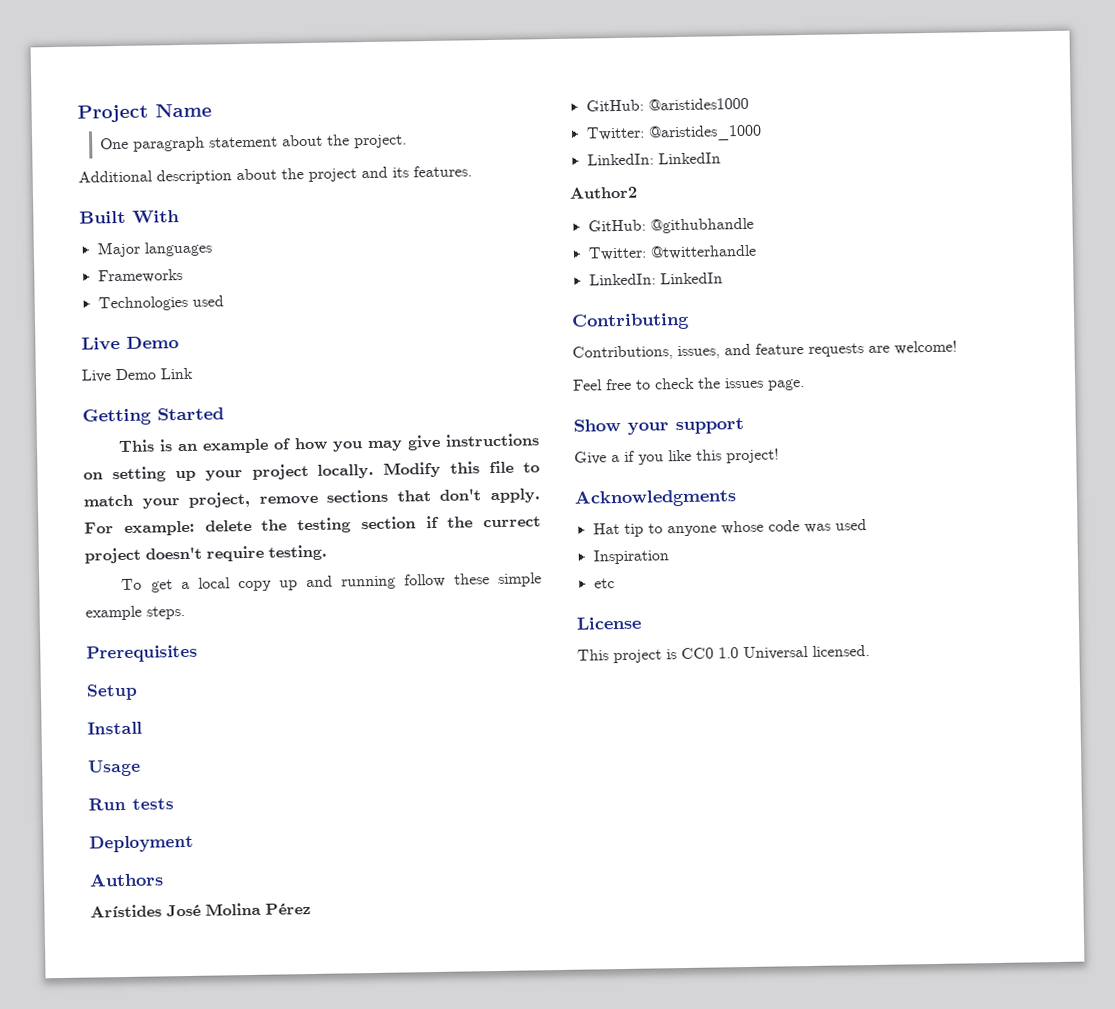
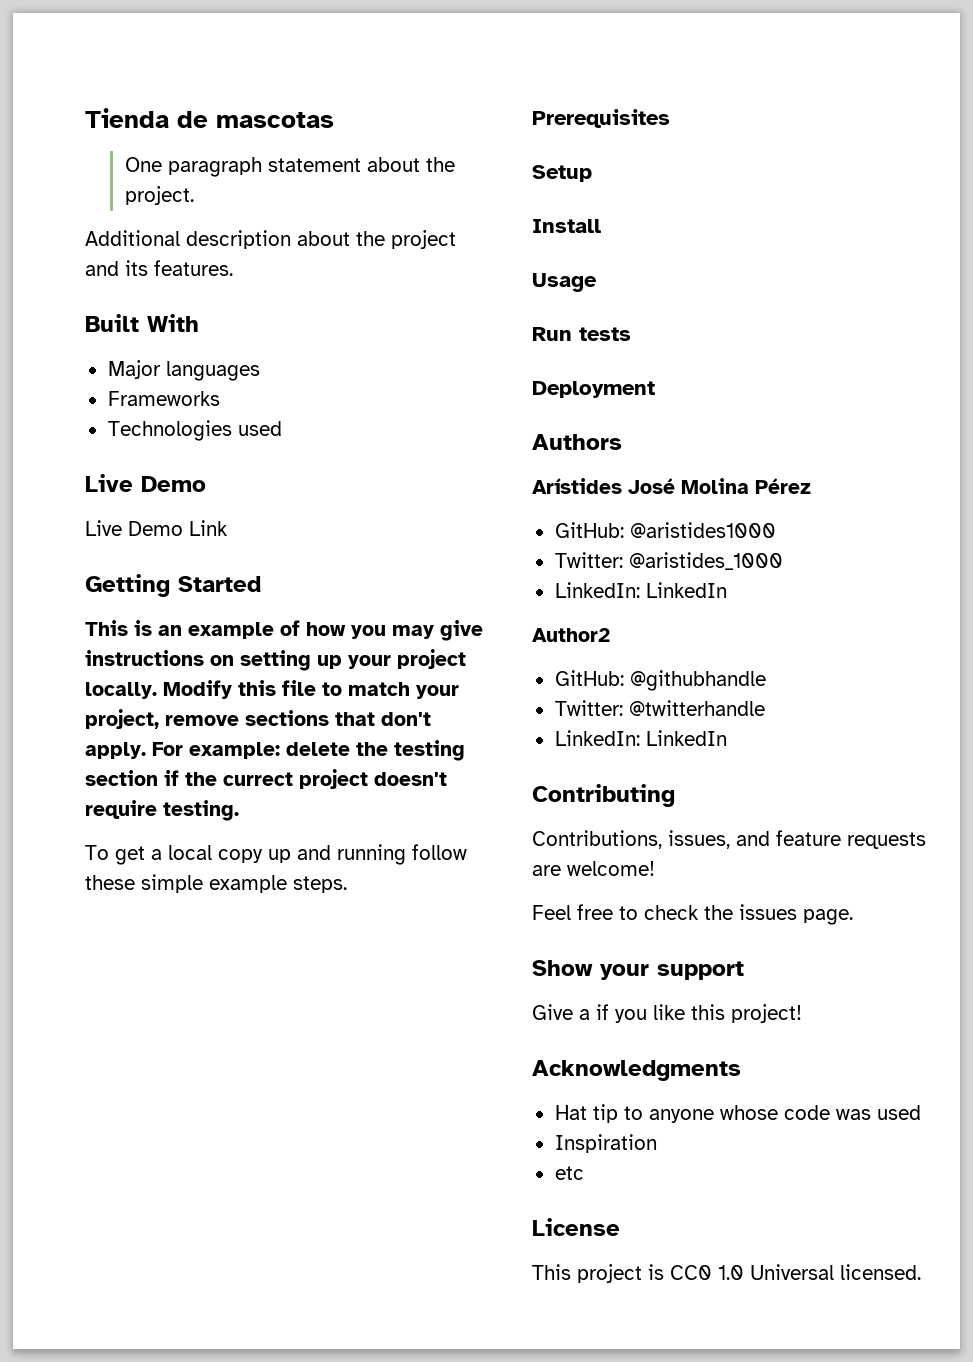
- Project Name
+ Tienda de mascotas

